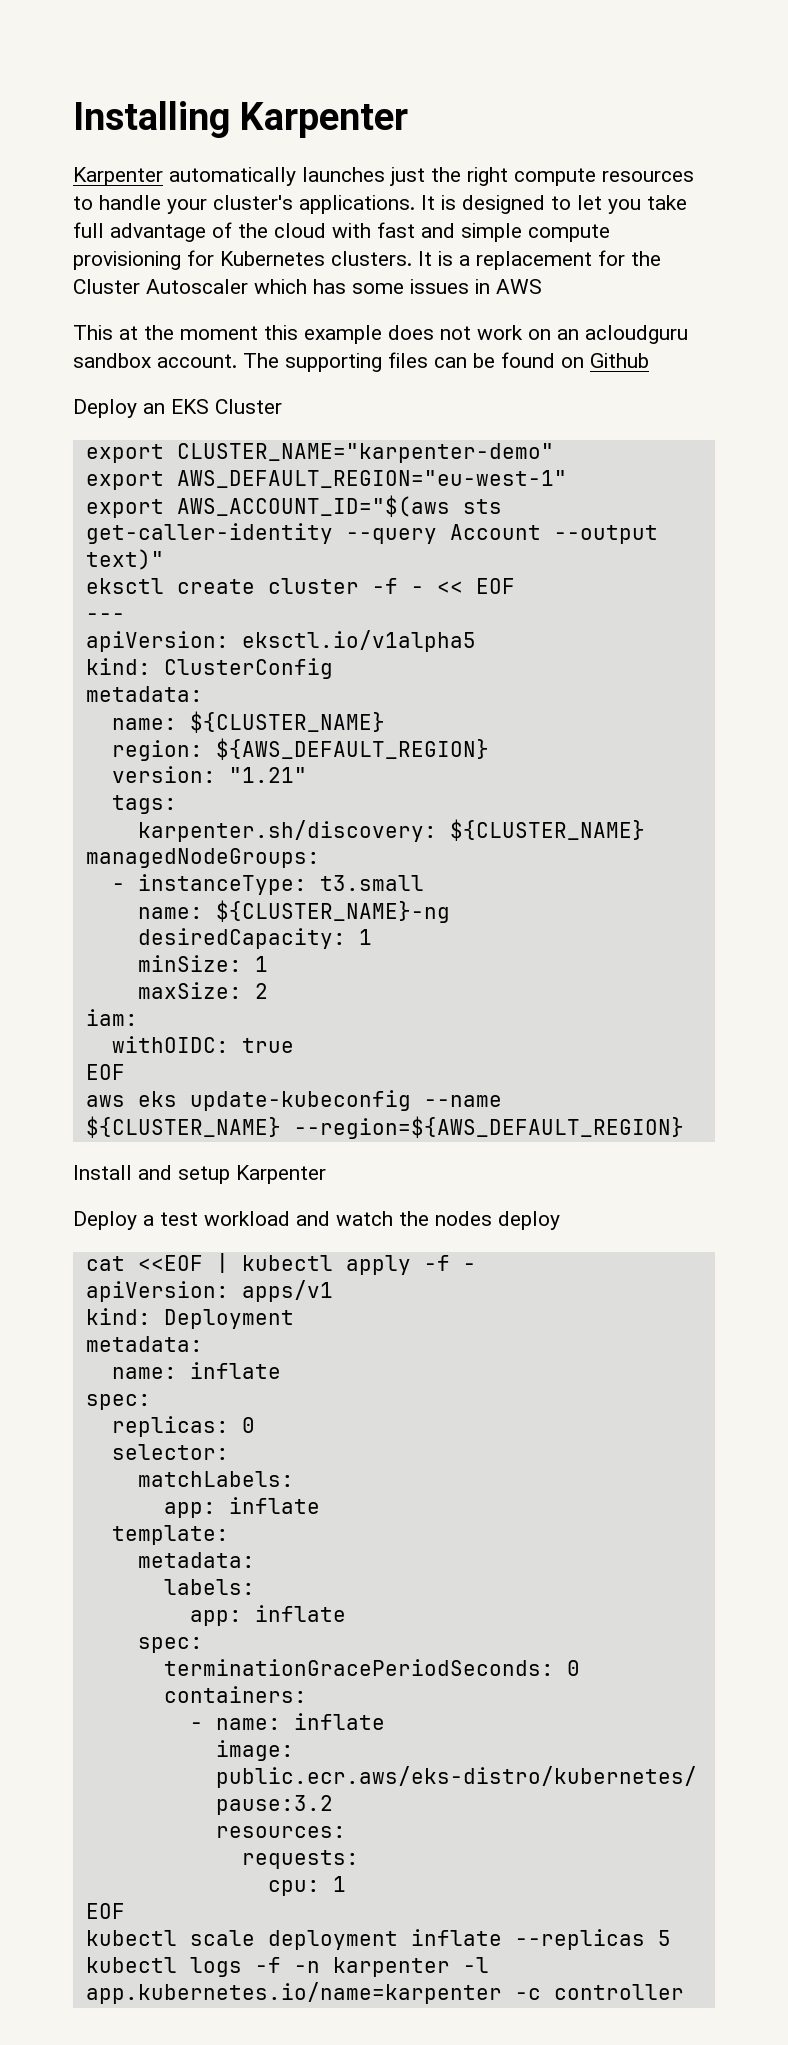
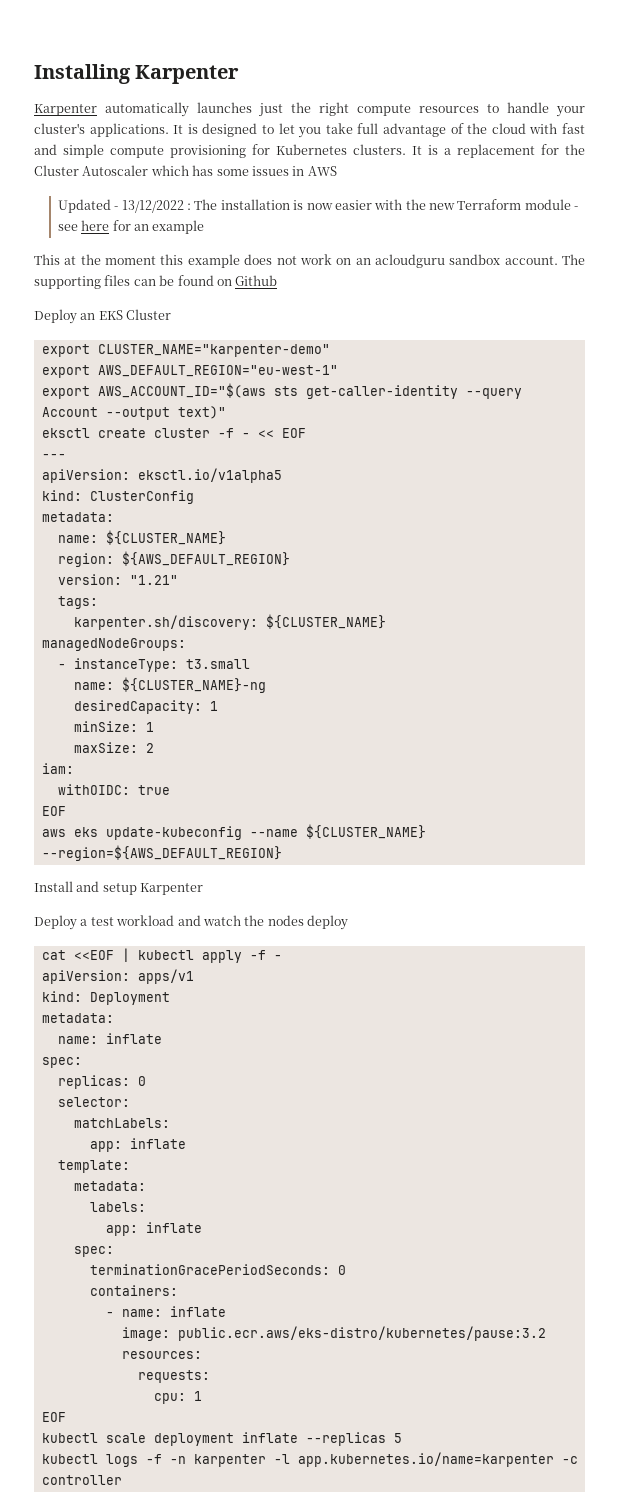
+ Updated - 13/12/2022 : The installation is now easier with the new Terraform module - see here for an example

